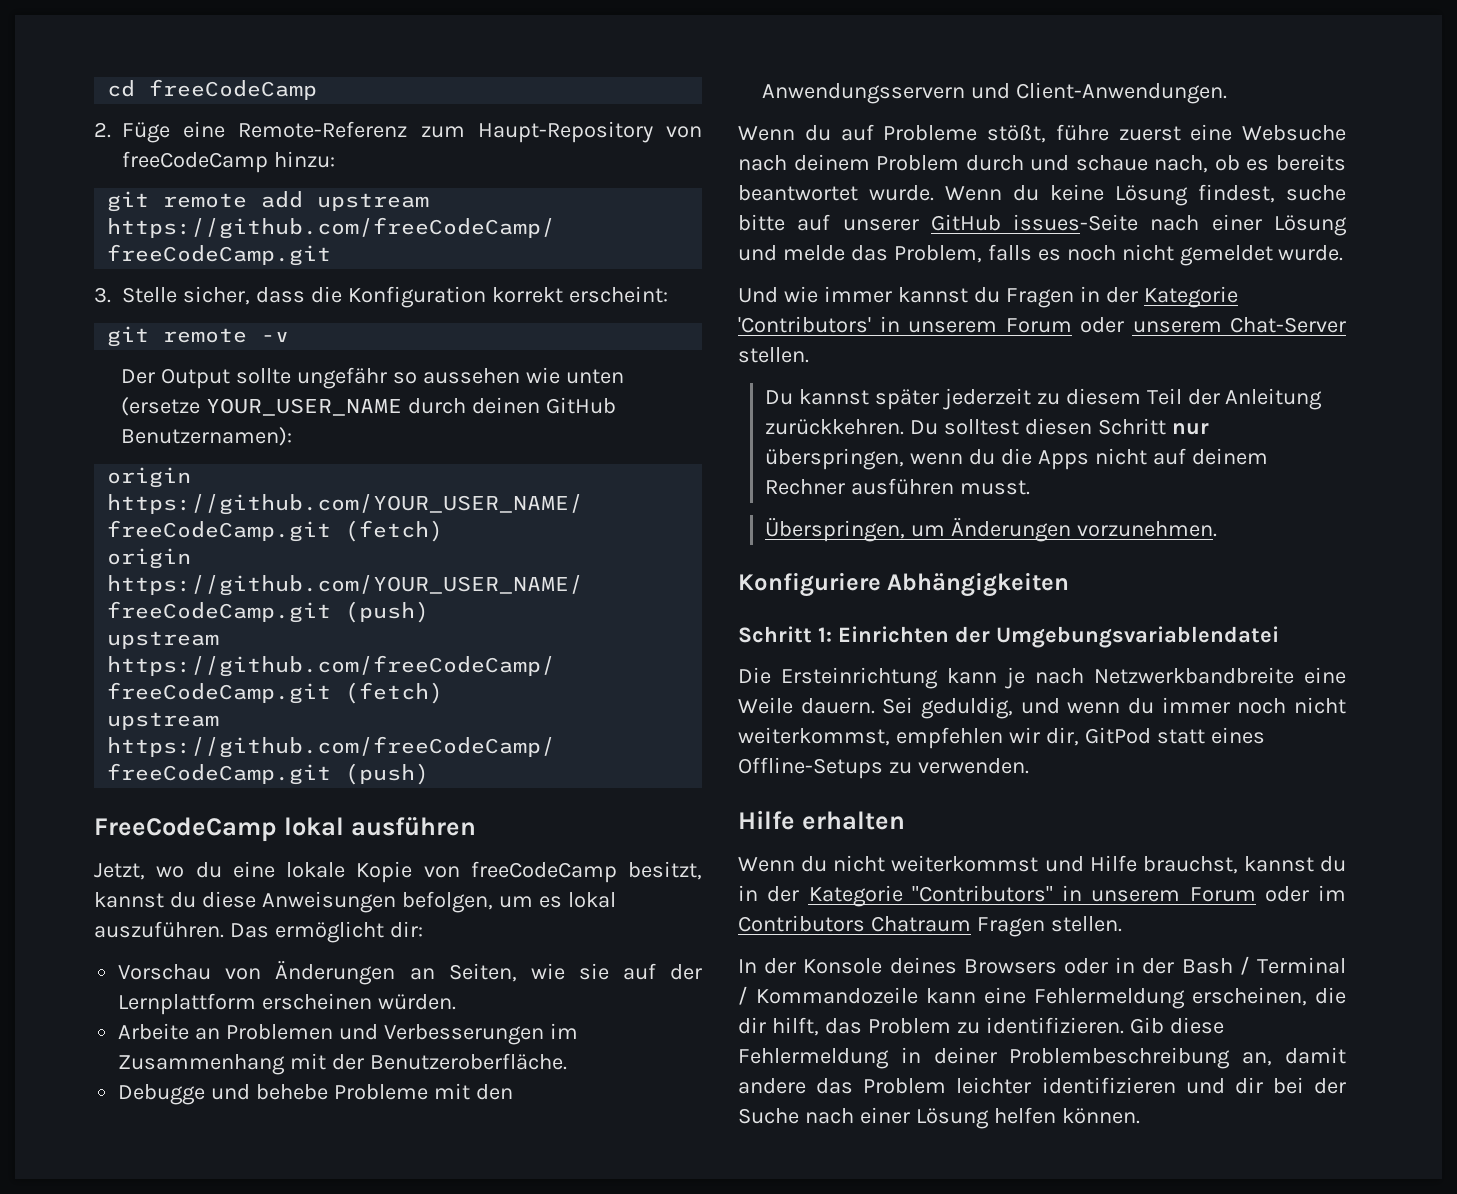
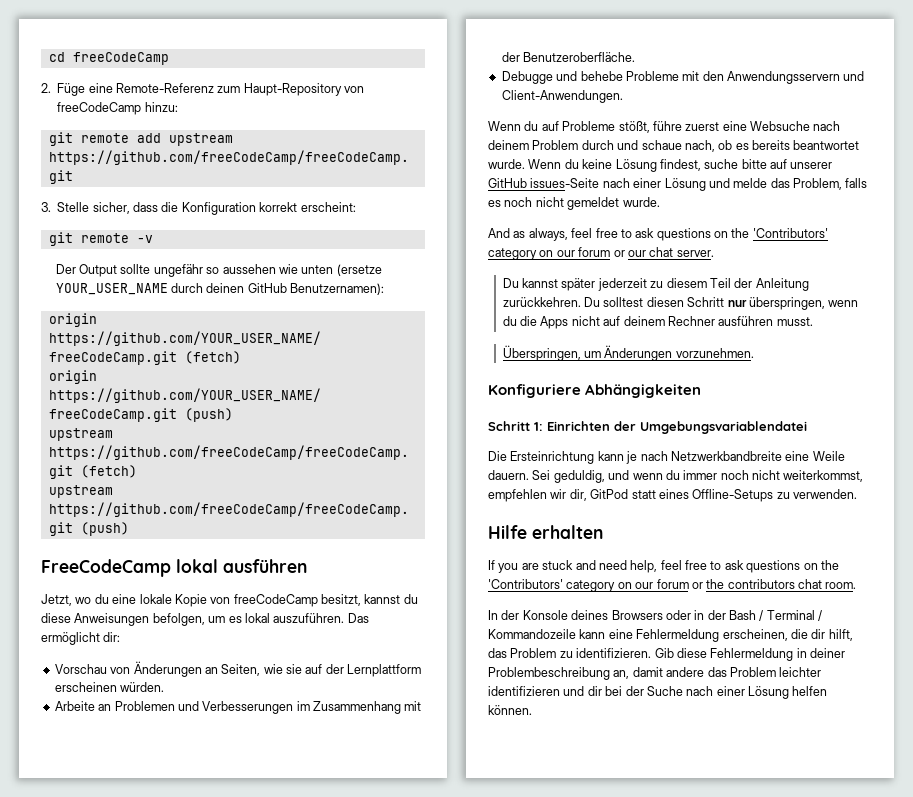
- Und wie immer kannst du Fragen in der Kategorie 'Contributors' in unserem Forum oder unserem Chat-Server stellen.
+ And as always, feel free to ask questions on the 'Contributors' category on our forum or our chat server.
- Wenn du nicht weiterkommst und Hilfe brauchst, kannst du in der Kategorie "Contributors" in unserem Forum oder im Contributors Chatraum Fragen stellen.
+ If you are stuck and need help, feel free to ask questions on the 'Contributors' category on our forum or the contributors chat room.

